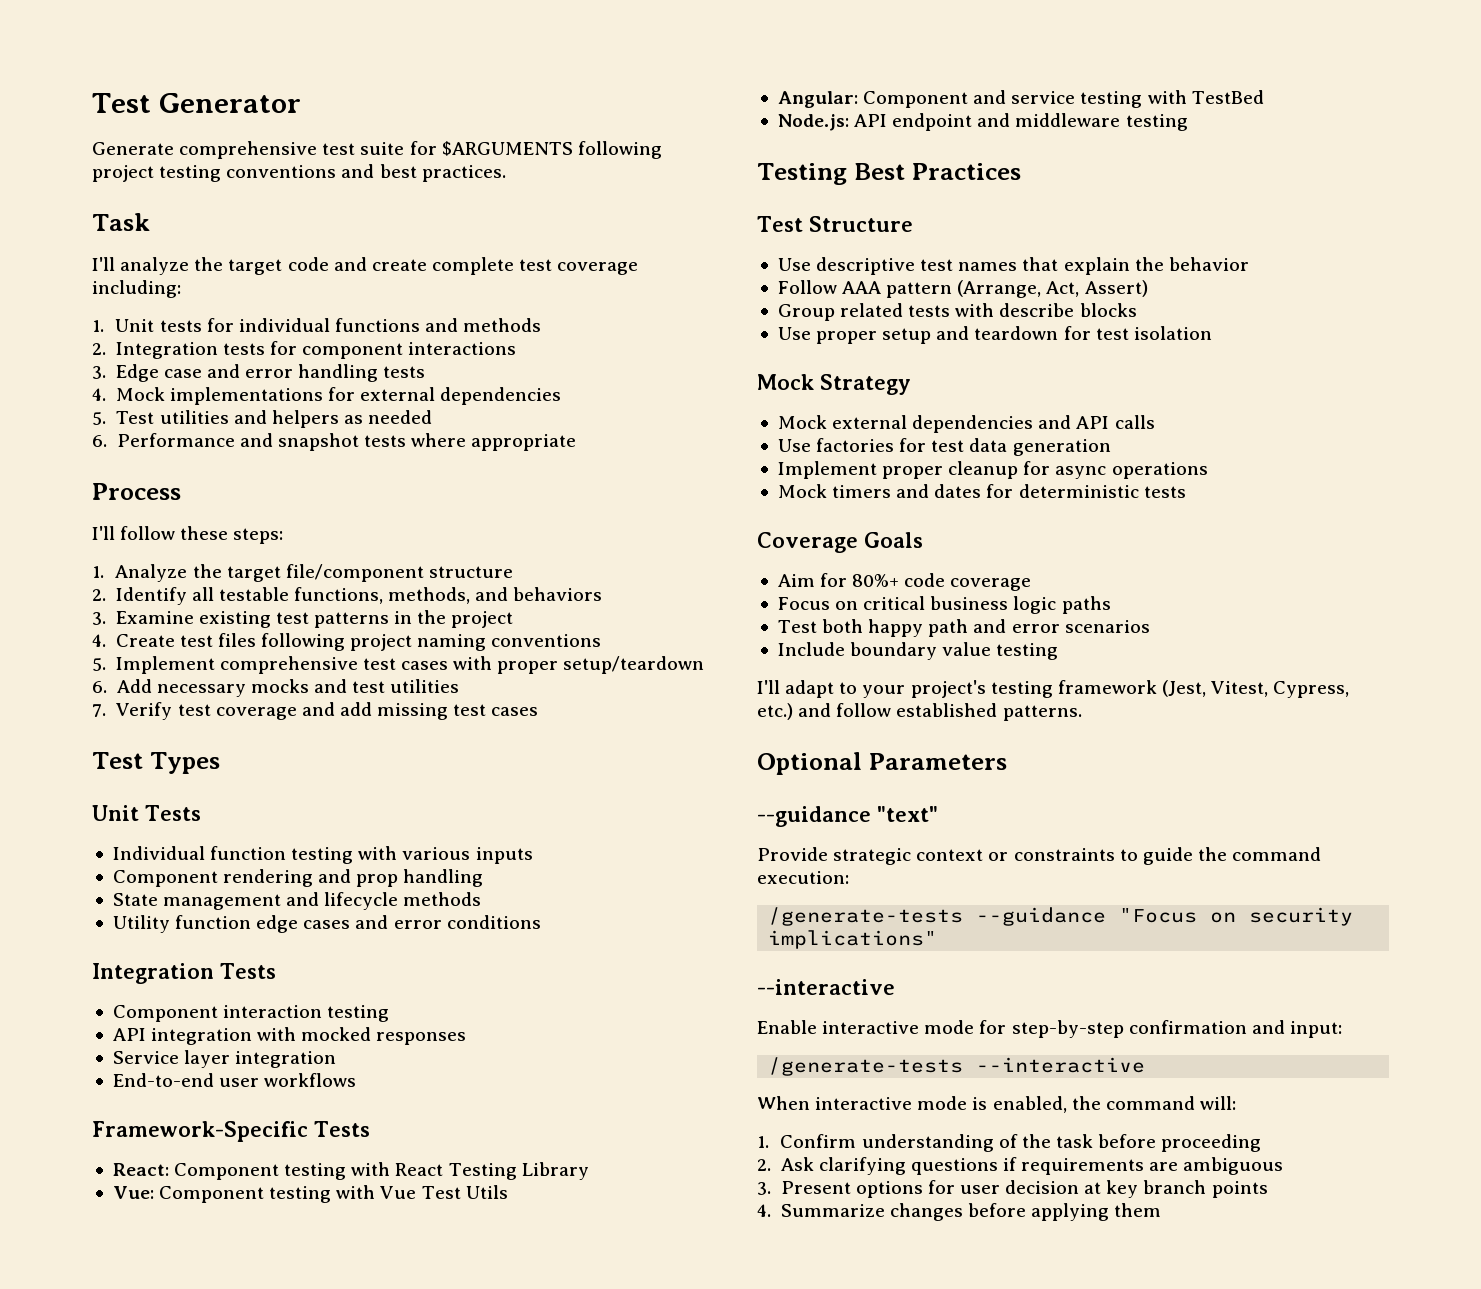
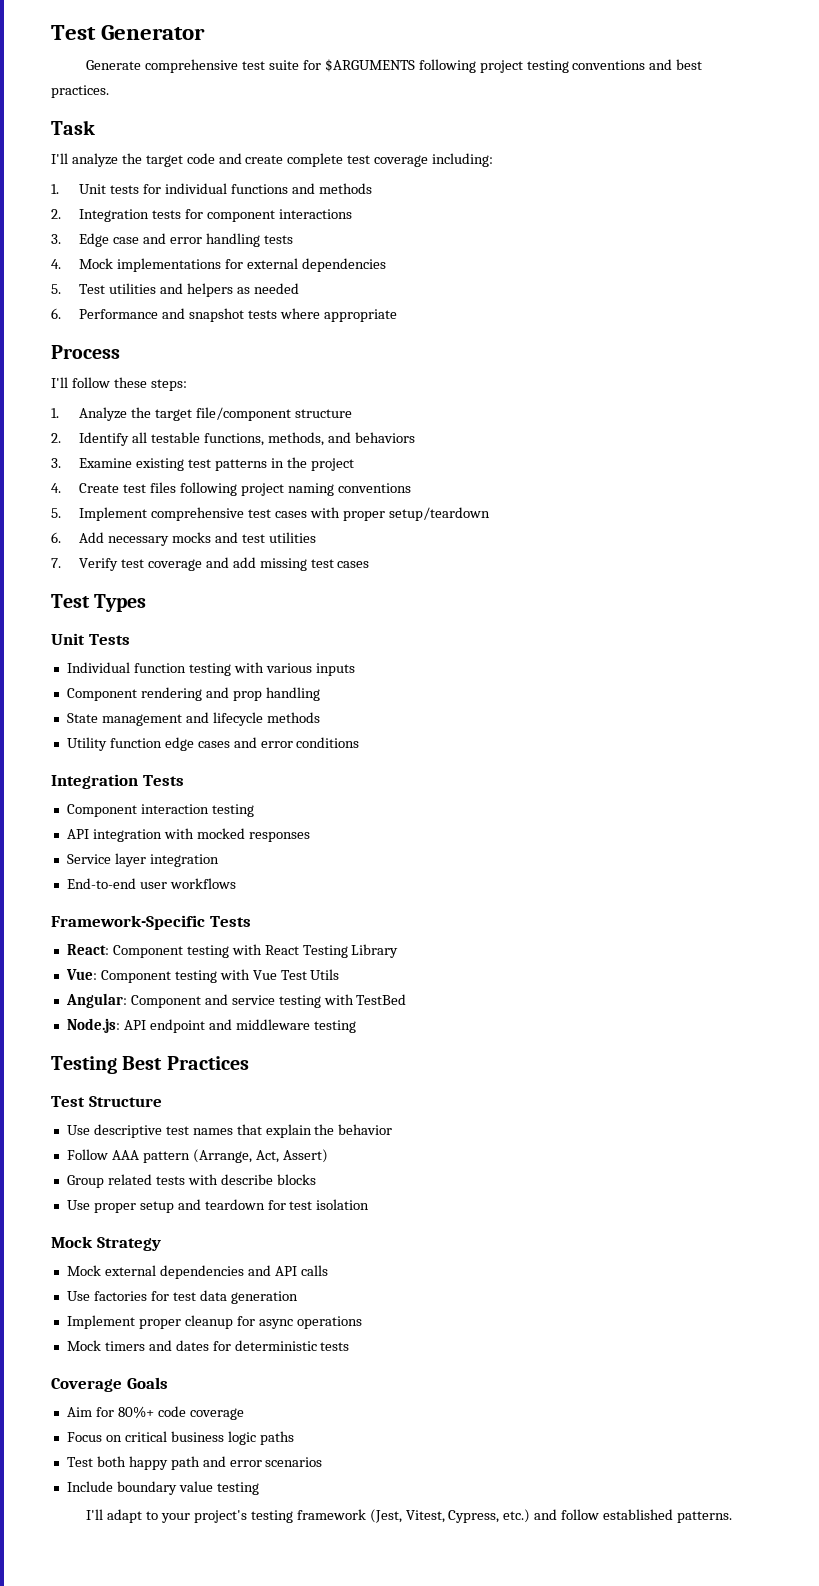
- Optional Parameters
- --guidance "text"
- Provide strategic context or constraints to guide the command execution:
- /generate-tests --guidance "Focus on security implications"
- --interactive
- Enable interactive mode for step-by-step confirmation and input:
- /generate-tests --interactive
- When interactive mode is enabled, the command will:
- 1. Confirm understanding of the task before proceeding
- 2. Ask clarifying questions if requirements are ambiguous
- 3. Present options for user decision at key branch points
- 4. Summarize changes before applying them

